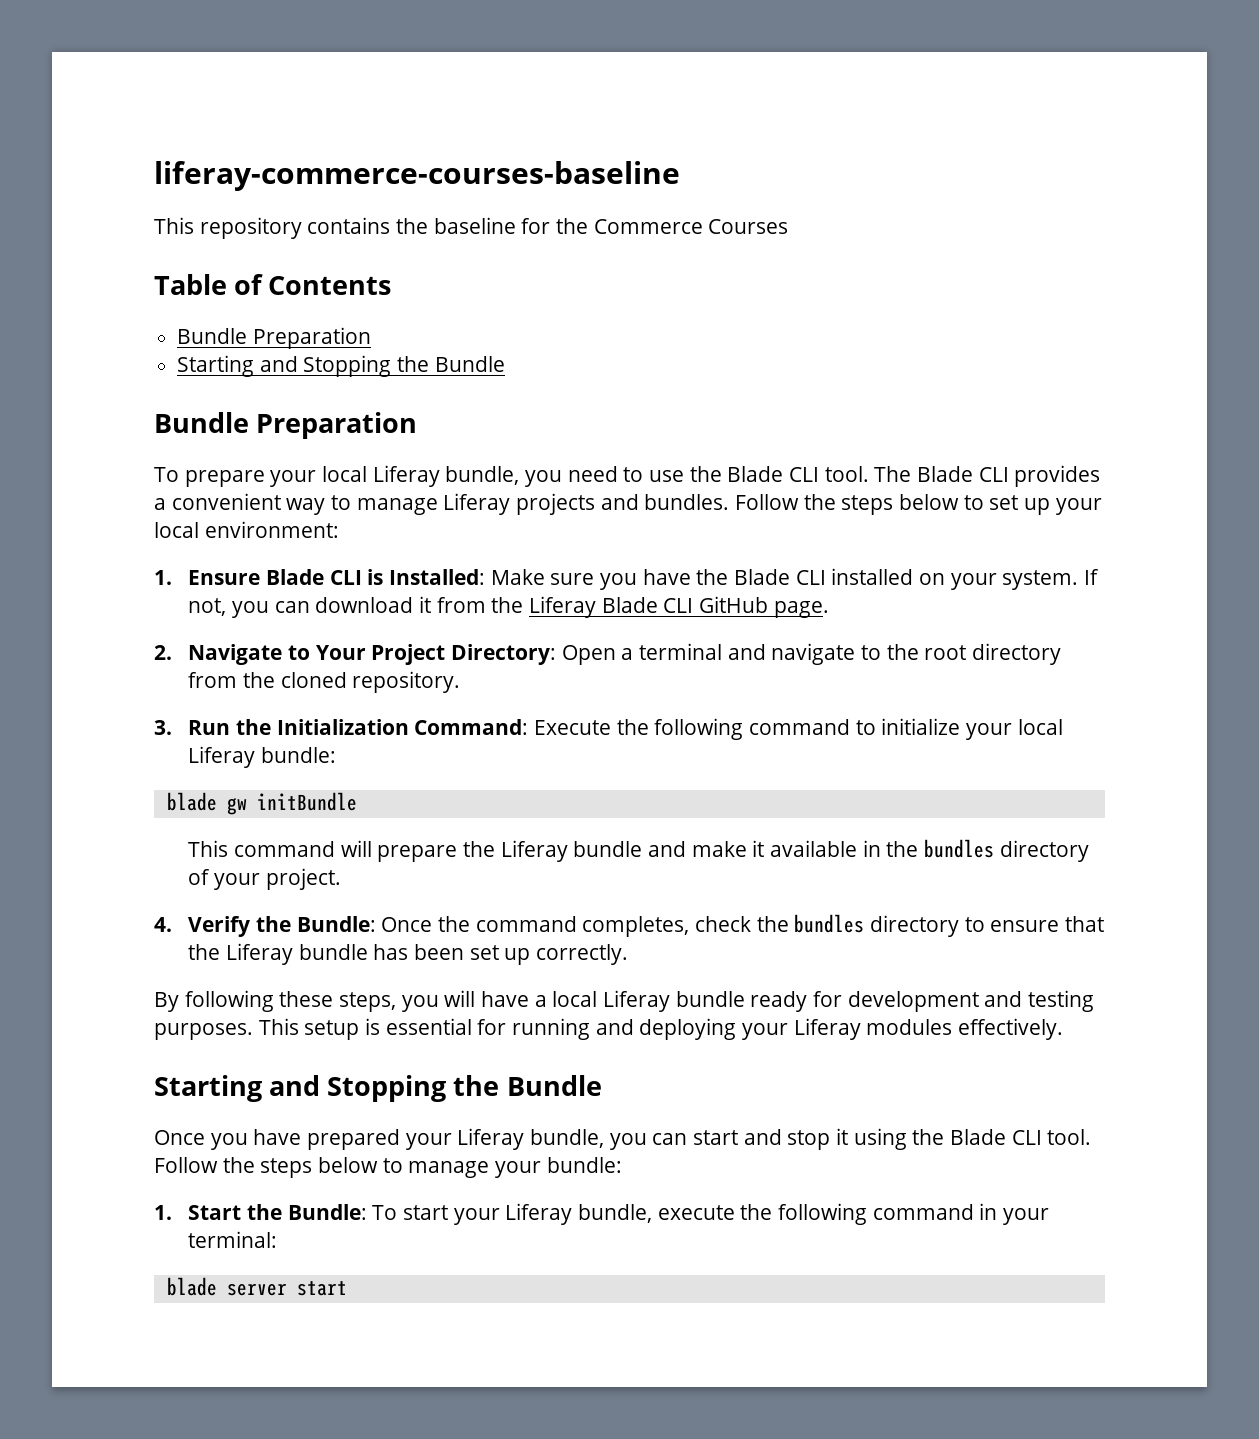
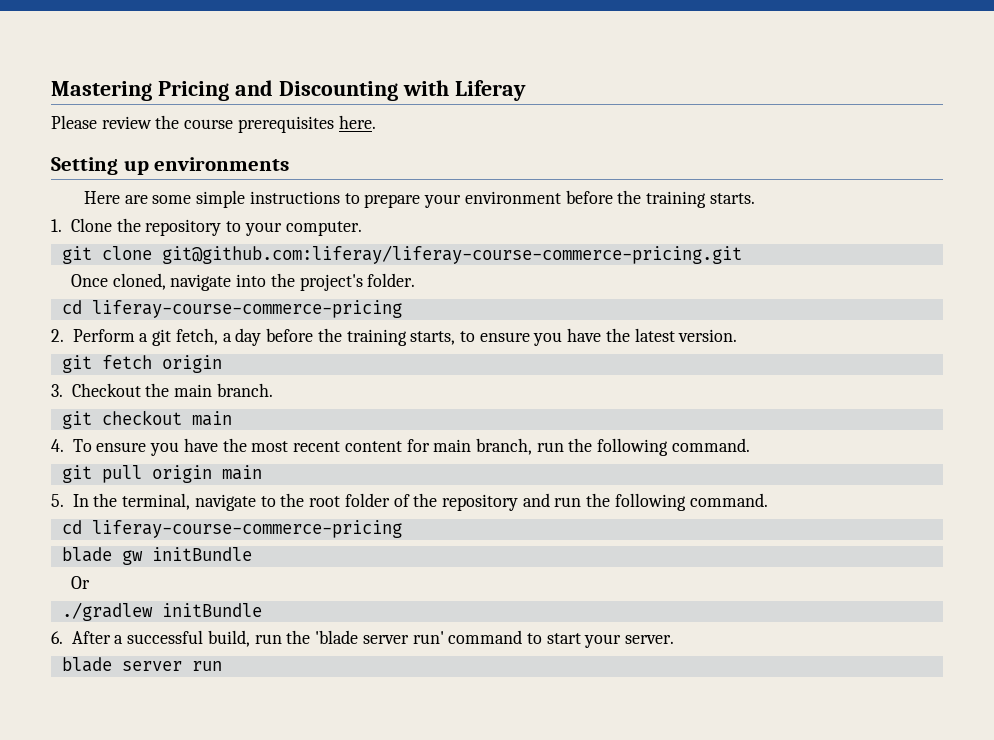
- liferay-commerce-courses-baseline
- This repository contains the baseline for the Commerce Courses
- Table of Contents
- Bundle Preparation
- Starting and Stopping the Bundle
- Bundle Preparation
- To prepare your local Liferay bundle, you need to use the Blade CLI tool. The Blade CLI provides a convenient way to manage Liferay projects and bundles. Follow the steps below to set up your local environment:
- 1. Ensure Blade CLI is Installed: Make sure you have the Blade CLI installed on your system. If not, you can download it from the Liferay Blade CLI GitHub page.
- 2. Navigate to Your Project Directory: Open a terminal and navigate to the root directory from the cloned repository.
- 3. Run the Initialization Command: Execute the following command to initialize your local Liferay bundle:
+ Mastering Pricing and Discounting with Liferay
+ Please review the course prerequisites here.
+ Setting up environments
+ Here are some simple instructions to prepare your environment before the training starts.
+ 1. Clone the repository to your computer.
+ git clone git@github.com:liferay/liferay-course-commerce-pricing.git
+ Once cloned, navigate into the project's folder.
+ cd liferay-course-commerce-pricing
+ 2. Perform a git fetch, a day before the training starts, to ensure you have the latest version.
+ git fetch origin
+ 3. Checkout the main branch.
+ git checkout main
+ 4. To ensure you have the most recent content for main branch, run the following command.
+ git pull origin main
+ 5. In the terminal, navigate to the root folder of the repository and run the following command.
+ cd liferay-course-commerce-pricing
  blade gw initBundle
- This command will prepare the Liferay bundle and make it available in the bundles directory of your project.
- 4. Verify the Bundle: Once the command completes, check the bundles directory to ensure that the Liferay bundle has been set up correctly.
- By following these steps, you will have a local Liferay bundle ready for development and testing purposes. This setup is essential for running and deploying your Liferay modules effectively.
- Starting and Stopping the Bundle
- Once you have prepared your Liferay bundle, you can start and stop it using the Blade CLI tool. Follow the steps below to manage your bundle:
- 1. Start the Bundle: To start your Liferay bundle, execute the following command in your terminal:
+ Or
+ ./gradlew initBundle
+ 6. After a successful build, run the 'blade server run' command to start your server.
- blade server start
+ blade server run

